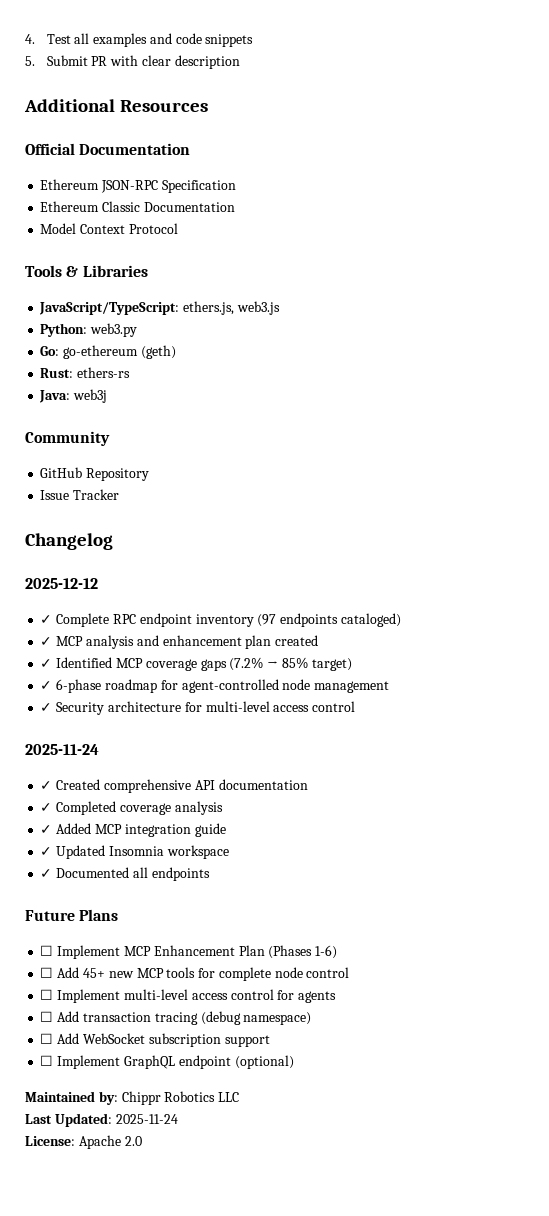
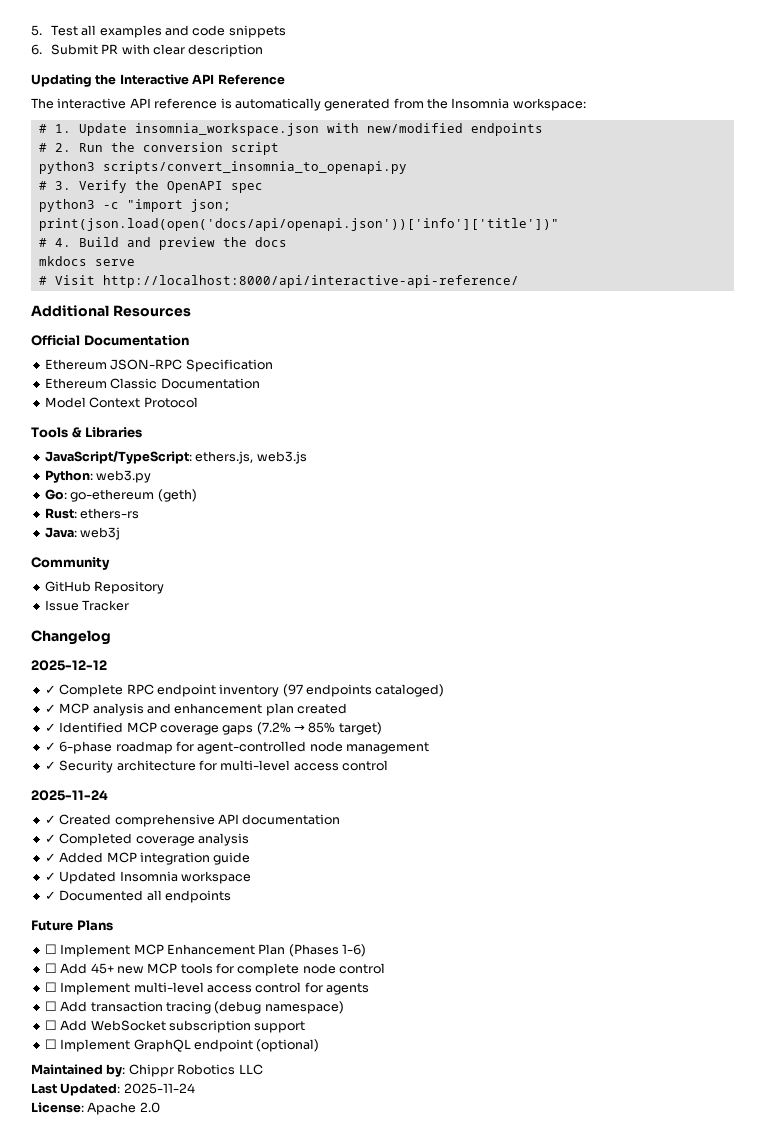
- 4. Test all examples and code snippets
+ 5. Test all examples and code snippets
- 5. Submit PR with clear description
+ 6. Submit PR with clear description
+ Updating the Interactive API Reference
+ The interactive API reference is automatically generated from the Insomnia workspace:
+ # 1. Update insomnia_workspace.json with new/modified endpoints
+ # 2. Run the conversion script
+ python3 scripts/convert_insomnia_to_openapi.py
+ # 3. Verify the OpenAPI spec
+ python3 -c "import json; print(json.load(open('docs/api/openapi.json'))['info']['title'])"
+ # 4. Build and preview the docs
+ mkdocs serve
+ # Visit http://localhost:8000/api/interactive-api-reference/

